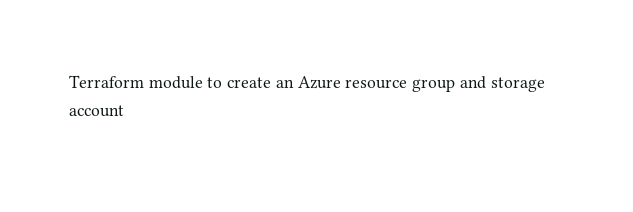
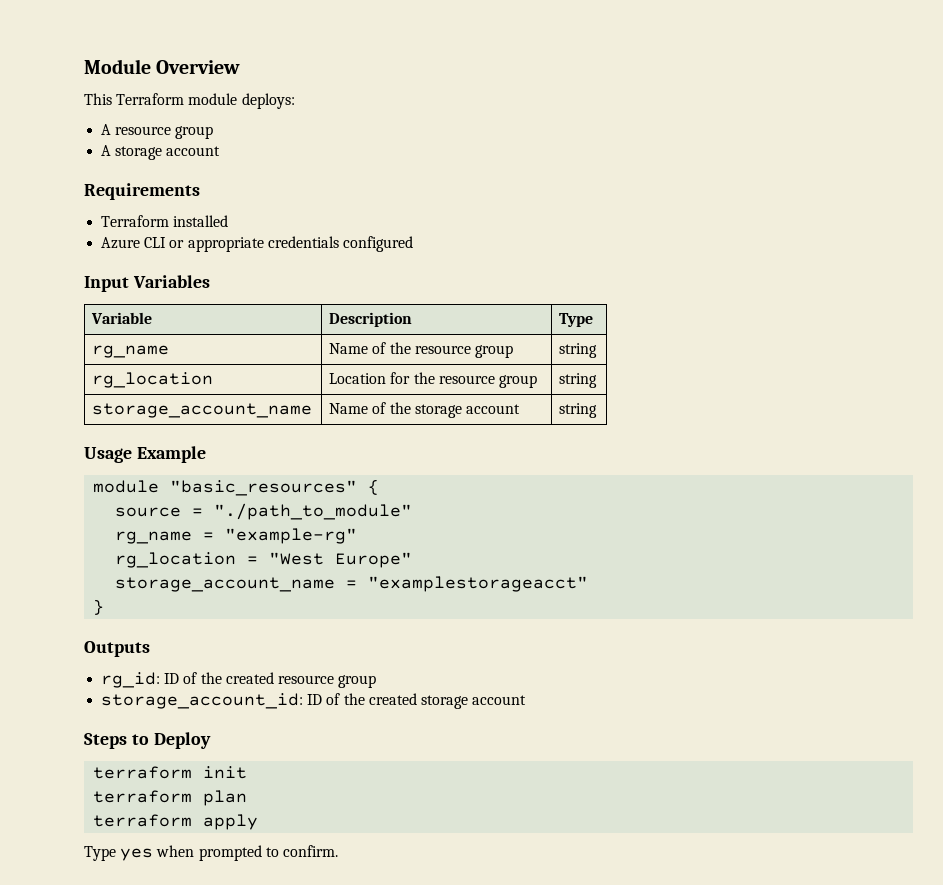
- Terraform module to create an Azure resource group and storage account
+ Module Overview
+ This Terraform module deploys:
+ A resource group
+ A storage account
+ Requirements
+ Terraform installed
+ Azure CLI or appropriate credentials configured
+ Input Variables
+ Variable | Description | Type
+ rg_name | Name of the resource group | string
+ rg_location | Location for the resource group | string
+ storage_account_name | Name of the storage account | string
+ Usage Example
+ module "basic_resources" {
+ source = "./path_to_module"
+ rg_name = "example-rg"
+ rg_location = "West Europe"
+ storage_account_name = "examplestorageacct"
+ }
+ Outputs
+ rg_id: ID of the created resource group
+ storage_account_id: ID of the created storage account
+ Steps to Deploy
+ terraform init
+ terraform plan
+ terraform apply
+ Type yes when prompted to confirm.

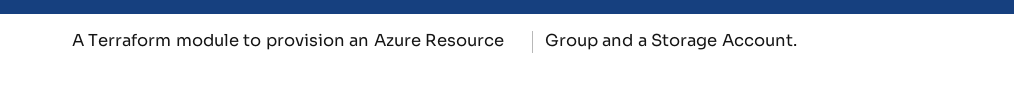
- Module Overview
- This Terraform module deploys:
- A resource group
- A storage account
- Requirements
- Terraform installed
- Azure CLI or appropriate credentials configured
- Input Variables
- Variable | Description | Type
- rg_name | Name of the resource group | string
- rg_location | Location for the resource group | string
- storage_account_name | Name of the storage account | string
- Usage Example
- module "basic_resources" {
- source = "./path_to_module"
- rg_name = "example-rg"
- rg_location = "West Europe"
- storage_account_name = "examplestorageacct"
- }
- Outputs
- rg_id: ID of the created resource group
- storage_account_id: ID of the created storage account
- Steps to Deploy
- terraform init
- terraform plan
- terraform apply
- Type yes when prompted to confirm.
+ A Terraform module to provision an Azure Resource Group and a Storage Account.

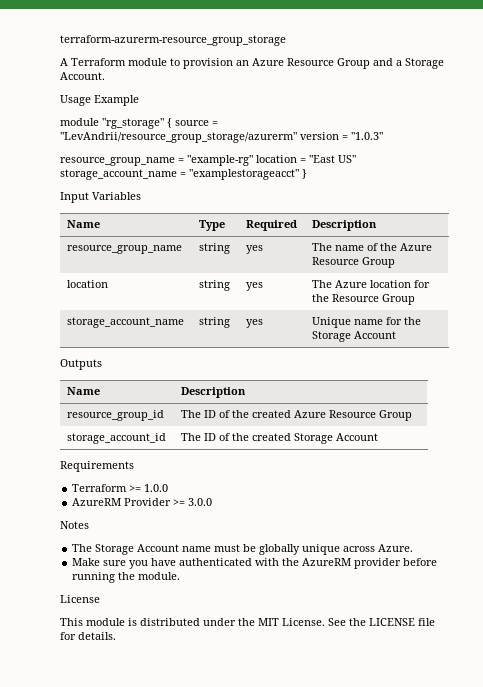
+ terraform-azurerm-resource_group_storage
+ Usage Example
+ module "rg_storage" { source = "LevAndrii/resource_group_storage/azurerm" version = "1.0.3"
+ resource_group_name = "example-rg" location = "East US" storage_account_name = "examplestorageacct" }
+ Input Variables
+ Name | Type | Required | Description
+ resource_group_name | string | yes | The name of the Azure Resource Group
+ location | string | yes | The Azure location for the Resource Group
+ storage_account_name | string | yes | Unique name for the Storage Account
+ Outputs
+ Name | Description
+ resource_group_id | The ID of the created Azure Resource Group
+ storage_account_id | The ID of the created Storage Account
+ Requirements
+ Terraform >= 1.0.0
+ AzureRM Provider >= 3.0.0
+ Notes
+ The Storage Account name must be globally unique across Azure.
+ Make sure you have authenticated with the AzureRM provider before running the module.
+ License
+ This module is distributed under the MIT License. See the LICENSE file for details.

